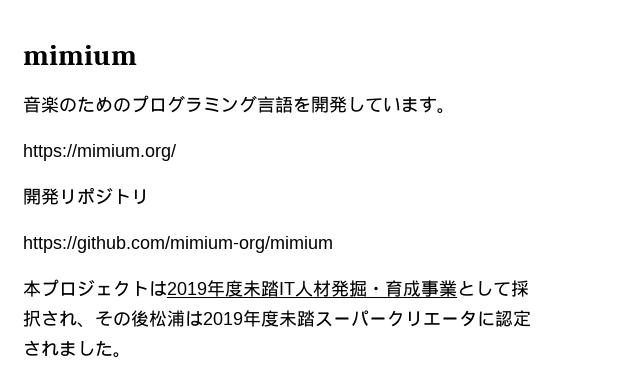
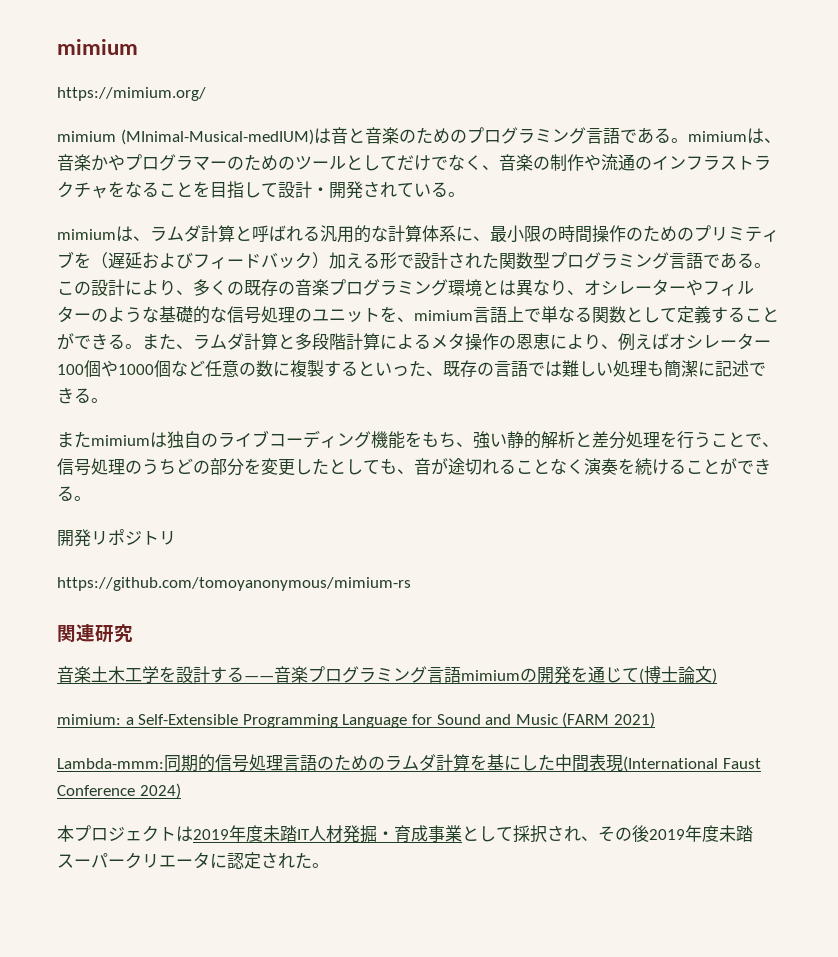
- 音楽のためのプログラミング言語を開発しています。
  https://mimium.org/
+ mimium (MInimal-Musical-medIUM)は音と音楽のためのプログラミング言語である。mimiumは、音楽かやプログラマーのためのツールとしてだけでなく、音楽の制作や流通のインフラストラクチャをなることを目指して設計・開発されている。
+ mimiumは、ラムダ計算と呼ばれる汎用的な計算体系に、最小限の時間操作のためのプリミティブを（遅延およびフィードバック）加える形で設計された関数型プログラミング言語である。この設計により、多くの既存の音楽プログラミング環境とは異なり、オシレーターやフィルターのような基礎的な信号処理のユニットを、mimium言語上で単なる関数として定義することができる。また、ラムダ計算と多段階計算によるメタ操作の恩恵により、例えばオシレーター100個や1000個など任意の数に複製するといった、既存の言語では難しい処理も簡潔に記述できる。
+ またmimiumは独自のライブコーディング機能をもち、強い静的解析と差分処理を行うことで、信号処理のうちどの部分を変更したとしても、音が途切れることなく演奏を続けることができる。
  開発リポジトリ
- https://github.com/mimium-org/mimium
+ https://github.com/tomoyanonymous/mimium-rs
+ 関連研究
+ 音楽土木工学を設計する——音楽プログラミング言語mimiumの開発を通じて(博士論文)
+ mimium: a Self-Extensible Programming Language for Sound and Music (FARM 2021)
+ Lambda-mmm:同期的信号処理言語のためのラムダ計算を基にした中間表現(International Faust Conference 2024)
- 本プロジェクトは2019年度未踏IT人材発掘・育成事業として採択され、その後松浦は2019年度未踏スーパークリエータに認定されました。
+ 本プロジェクトは2019年度未踏IT人材発掘・育成事業として採択され、その後2019年度未踏スーパークリエータに認定された。

